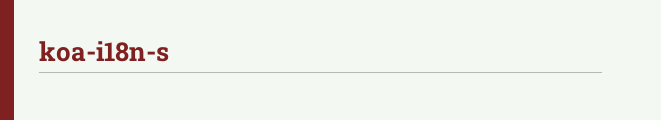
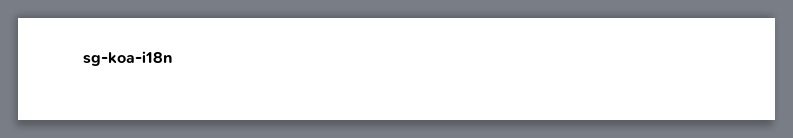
- koa-i18n-s
+ sg-koa-i18n

